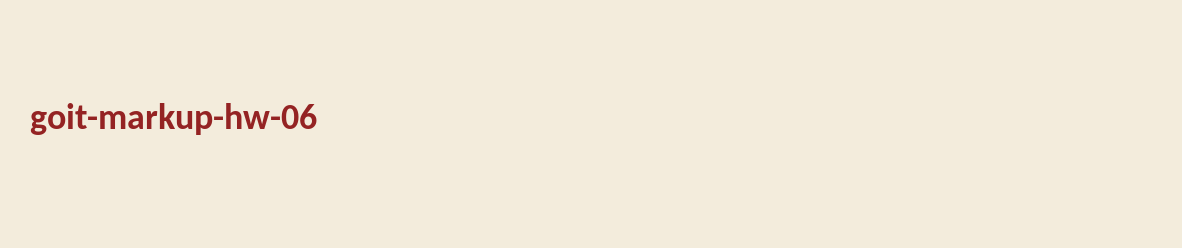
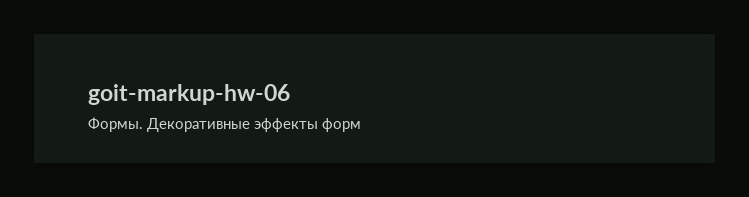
+ Формы. Декоративные эффекты форм

